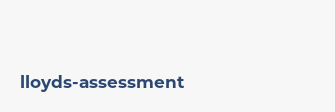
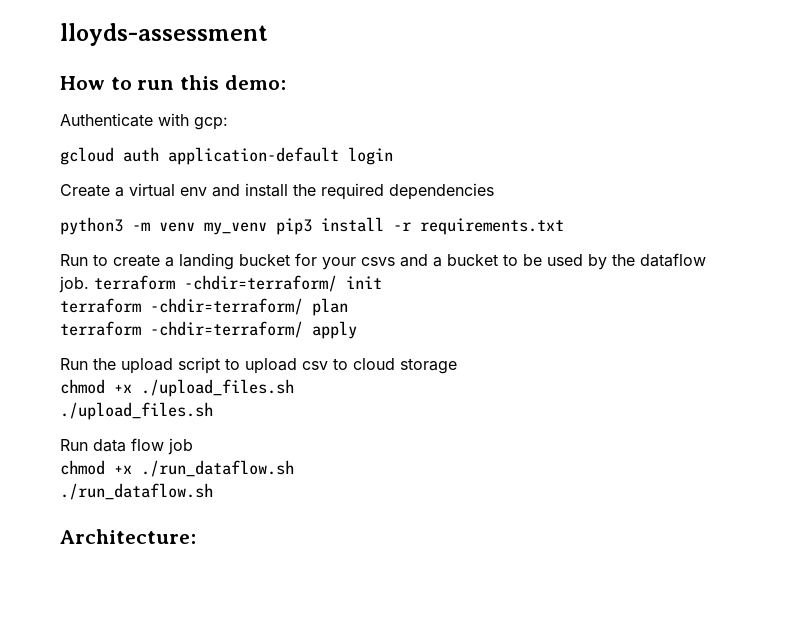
+ How to run this demo:
+ Authenticate with gcp:
+ gcloud auth application-default login
+ Create a virtual env and install the required dependencies
+ python3 -m venv my_venv pip3 install -r requirements.txt
+ Run to create a landing bucket for your csvs and a bucket to be used by the dataflow job. terraform -chdir=terraform/ init
+ terraform -chdir=terraform/ plan
+ terraform -chdir=terraform/ apply
+ Run the upload script to upload csv to cloud storage
+ chmod +x ./upload_files.sh
+ ./upload_files.sh
+ Run data flow job
+ chmod +x ./run_dataflow.sh
+ ./run_dataflow.sh
+ Architecture:

